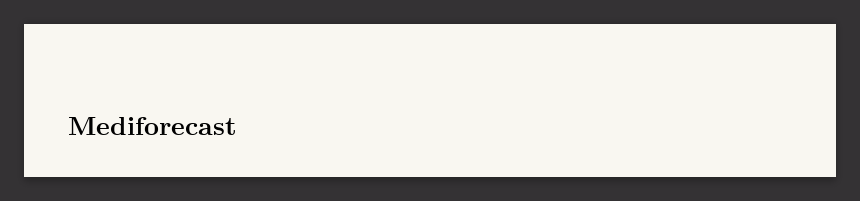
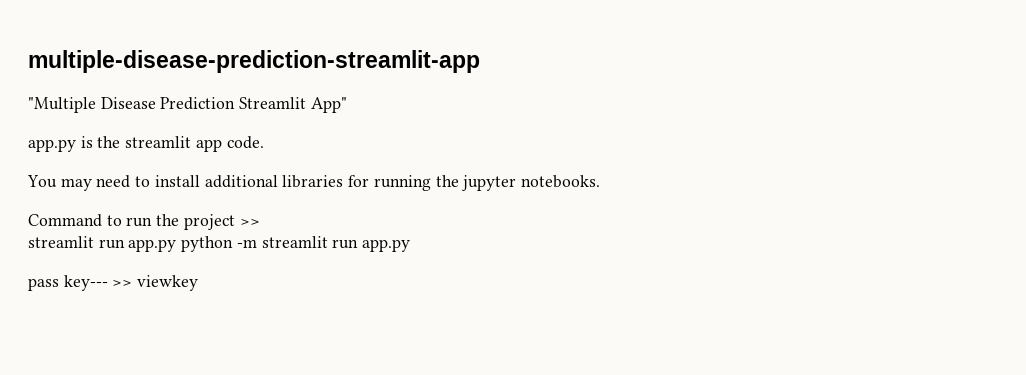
- Mediforecast
+ multiple-disease-prediction-streamlit-app
+ "Multiple Disease Prediction Streamlit App"
+ app.py is the streamlit app code.
+ You may need to install additional libraries for running the jupyter notebooks.
+ Command to run the project >>
+ streamlit run app.py python -m streamlit run app.py
+ pass key--- >> viewkey

